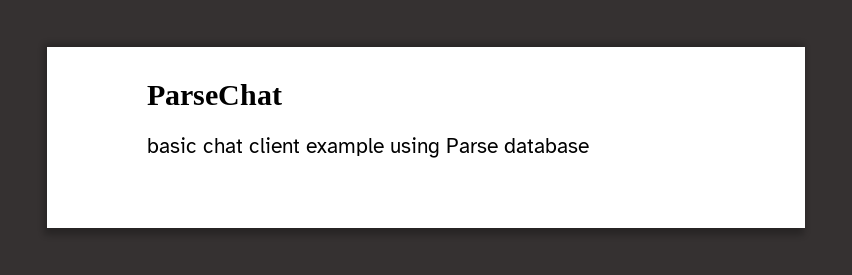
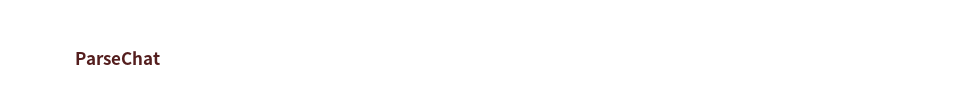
- basic chat client example using Parse database

